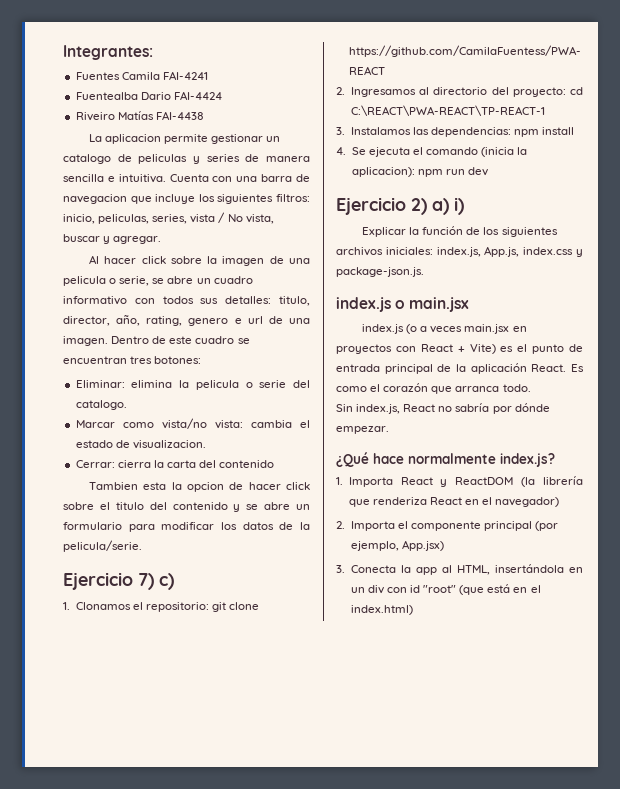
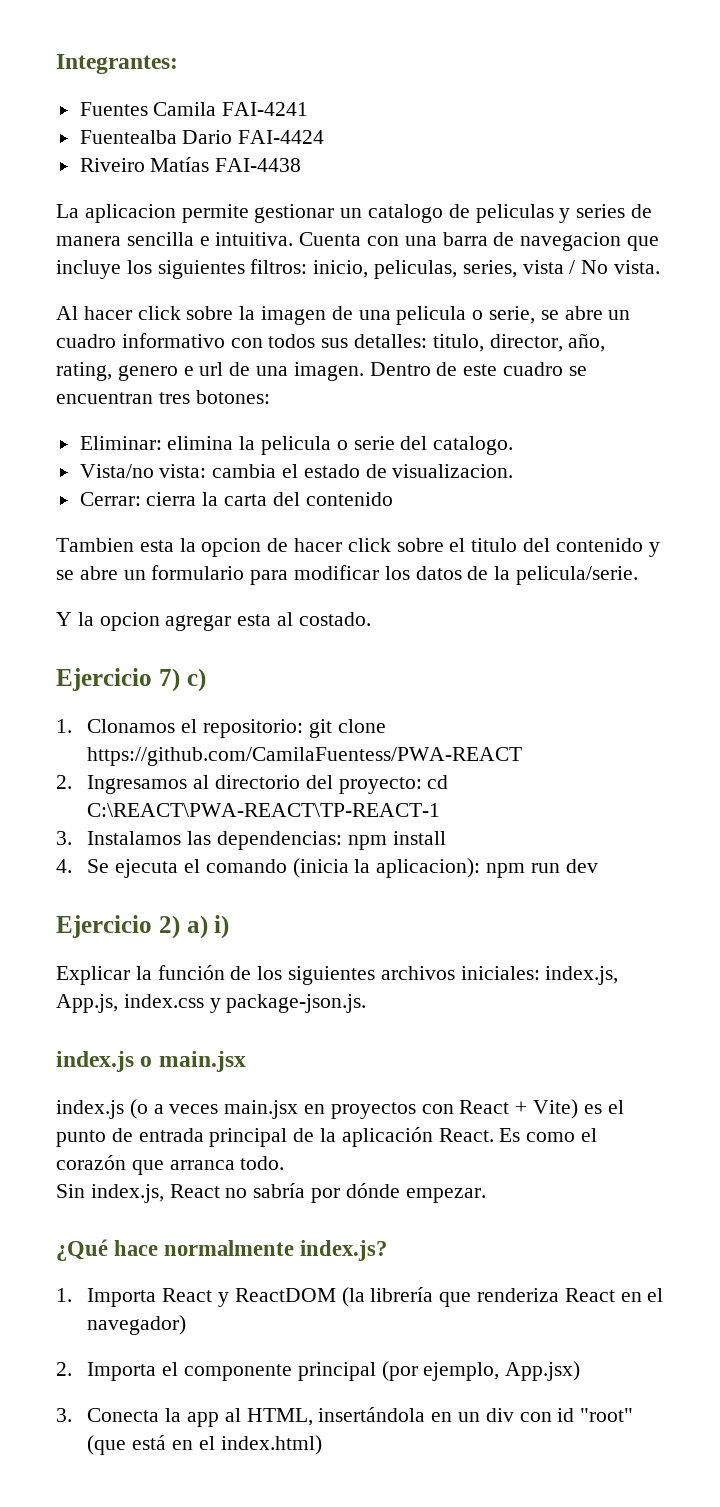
- Cuenta con una barra de navegacion que incluye los siguientes filtros: inicio, peliculas, series, vista / No vista, buscar y agregar.
+ Cuenta con una barra de navegacion que incluye los siguientes filtros: inicio, peliculas, series, vista / No vista.
- Marcar como vista/no vista: cambia el estado de visualizacion.
+ Vista/no vista: cambia el estado de visualizacion.
+ Y la opcion agregar esta al costado.

